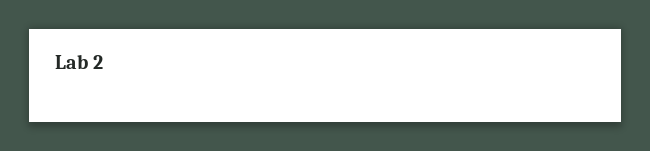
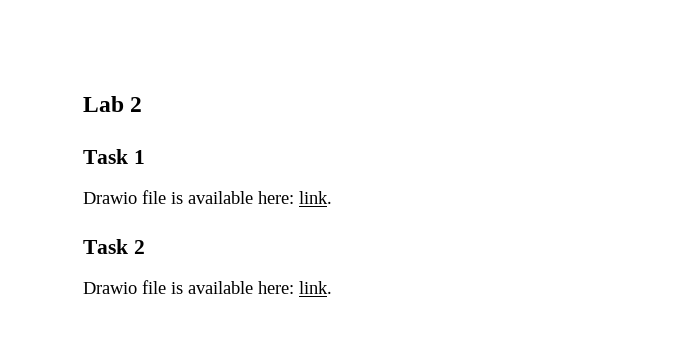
+ Task 1
+ Drawio file is available here: link.
+ Task 2
+ Drawio file is available here: link.

